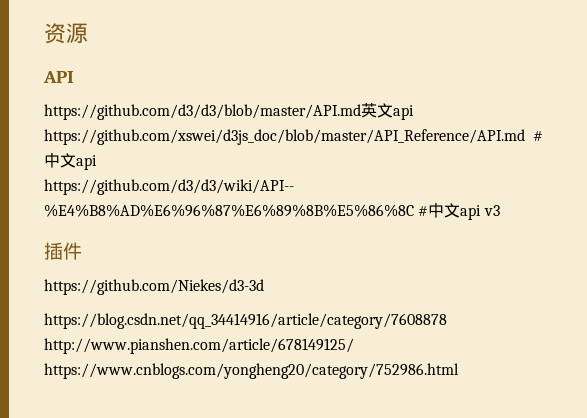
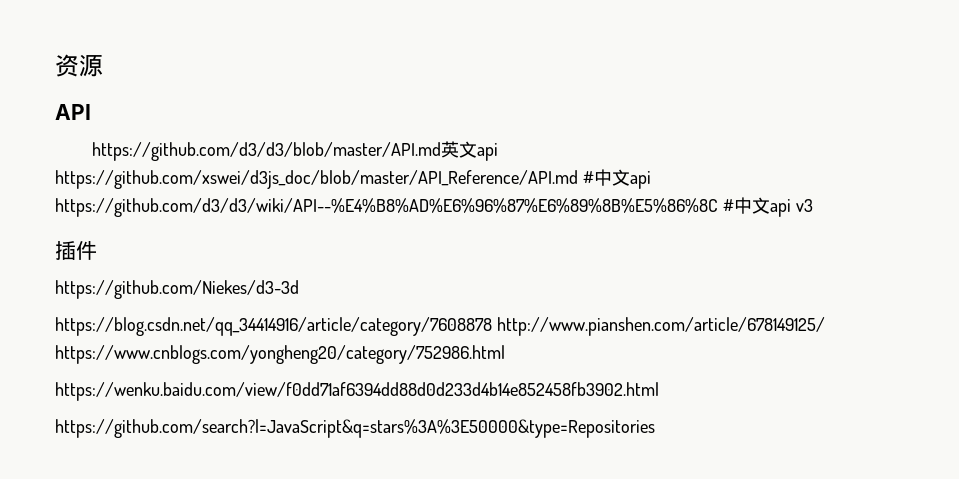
+ https://wenku.baidu.com/view/f0dd71af6394dd88d0d233d4b14e852458fb3902.html
+ https://github.com/search?l=JavaScript&q=stars%3A%3E50000&type=Repositories

